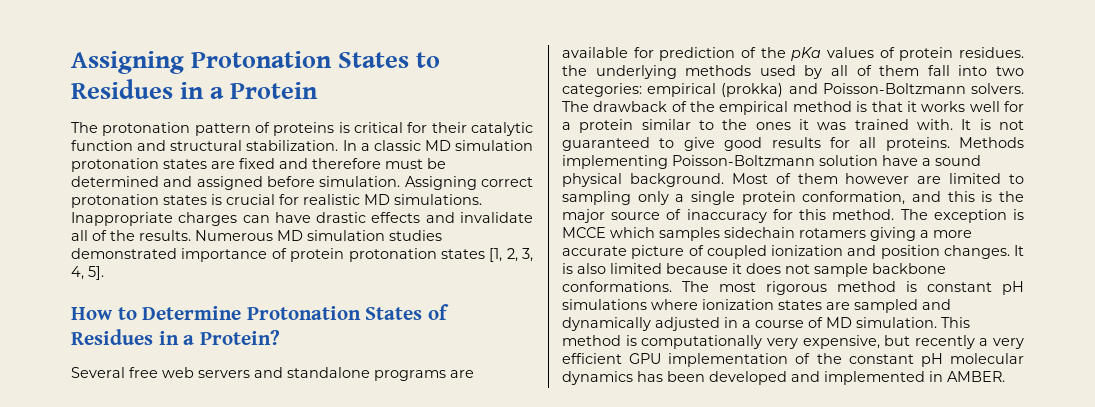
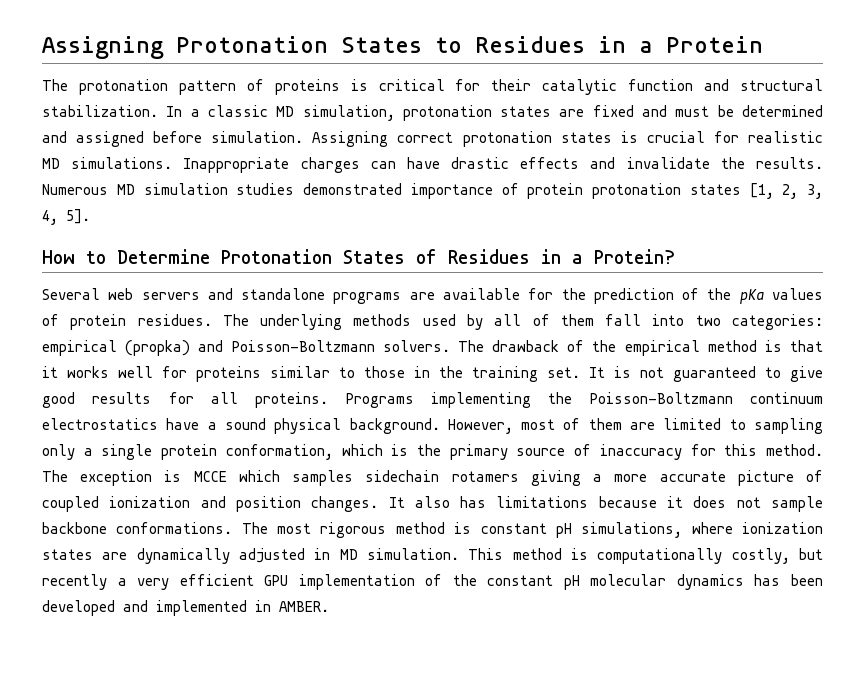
- In a classic MD simulation protonation states are fixed and therefore must be determined and assigned before simulation.
+ In a classic MD simulation, protonation states are fixed and must be determined and assigned before simulation.
- Inappropriate charges can have drastic effects and invalidate all of the results.
+ Inappropriate charges can have drastic effects and invalidate the results.
- Several free web servers and standalone programs are available for prediction of the pKa values of protein residues. the underlying methods used by all of them fall into two categories: empirical (prokka) and Poisson-Boltzmann solvers.
+ Several web servers and standalone programs are available for the prediction of the pKa values of protein residues. The underlying methods used by all of them fall into two categories: empirical (propka) and Poisson-Boltzmann solvers.
- The drawback of the empirical method is that it works well for a protein similar to the ones it was trained with.
+ The drawback of the empirical method is that it works well for proteins similar to those in the training set.
- Methods implementing Poisson-Boltzmann solution have a sound physical background.
+ Programs implementing the Poisson-Boltzmann continuum electrostatics have a sound physical background.
- Most of them however are limited to sampling only a single protein conformation, and this is the major source of inaccuracy for this method.
+ However, most of them are limited to sampling only a single protein conformation, which is the primary source of inaccuracy for this method.
- It is also limited because it does not sample backbone conformations.
+ It also has limitations because it does not sample backbone conformations.
- The most rigorous method is constant pH simulations where ionization states are sampled and dynamically adjusted in a course of MD simulation.
+ The most rigorous method is constant pH simulations, where ionization states are dynamically adjusted in MD simulation.
- This method is computationally very expensive, but recently a very efficient GPU implementation of the constant pH molecular dynamics has been developed and implemented in AMBER.
+ This method is computationally costly, but recently a very efficient GPU implementation of the constant pH molecular dynamics has been developed and implemented in AMBER.

